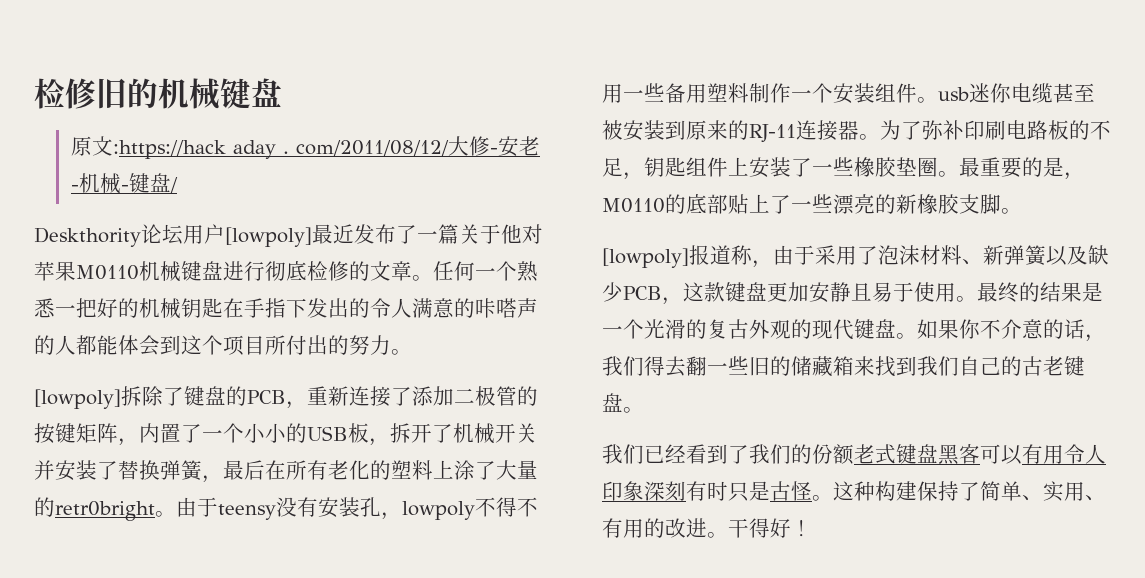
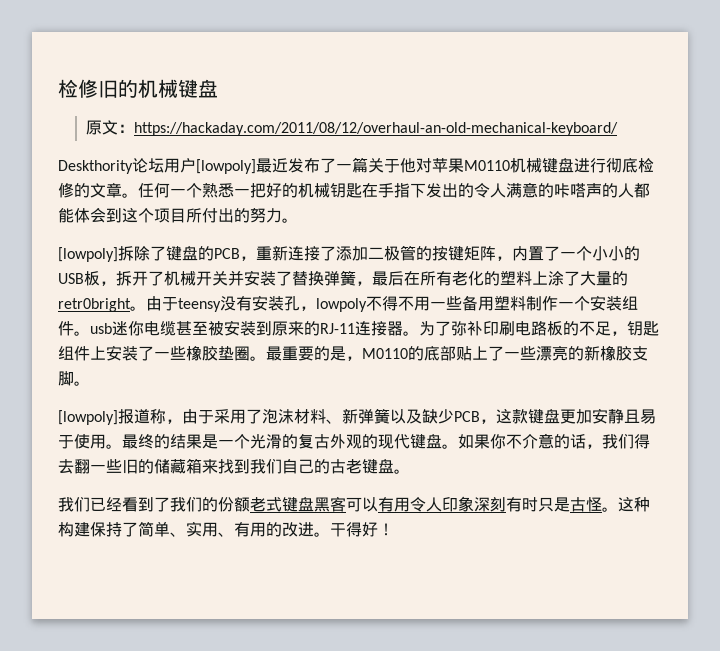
- 原文:https://hack aday . com/2011/08/12/大修-安老-机械-键盘/
+ 原文：https://hackaday.com/2011/08/12/overhaul-an-old-mechanical-keyboard/

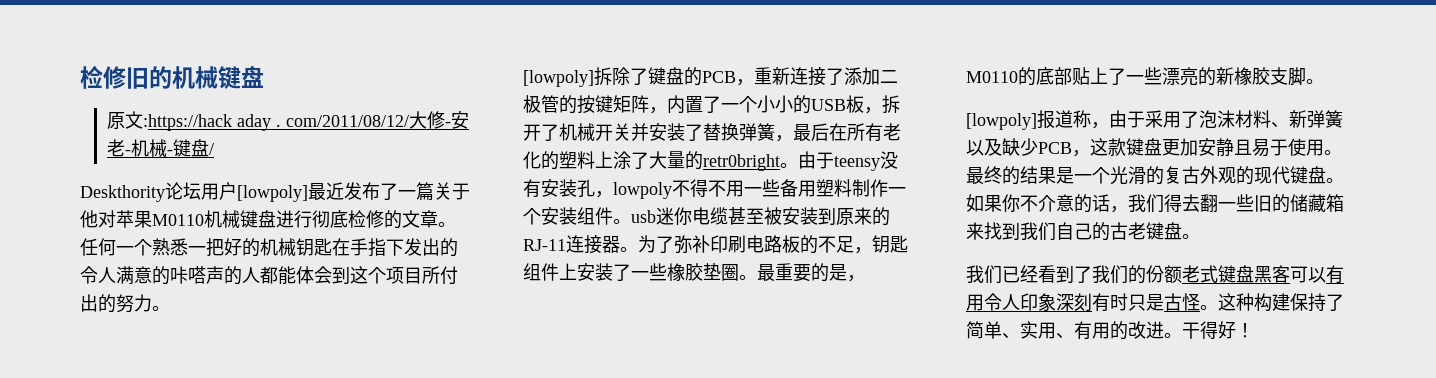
- 原文：https://hackaday.com/2011/08/12/overhaul-an-old-mechanical-keyboard/
+ 原文:https://hack aday . com/2011/08/12/大修-安老-机械-键盘/

